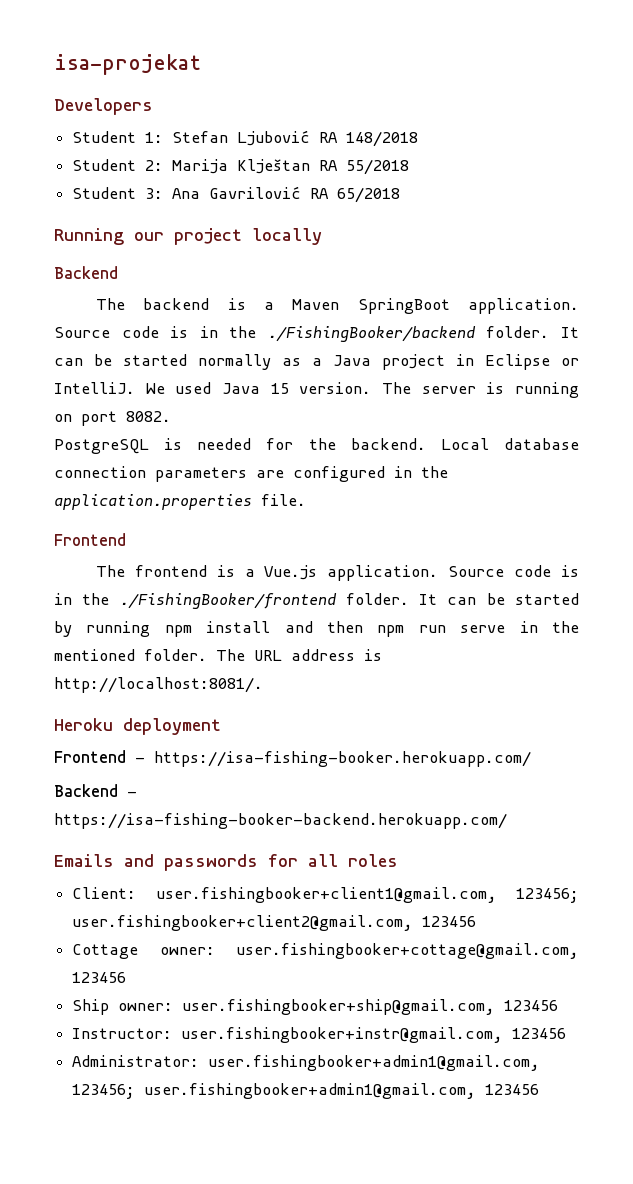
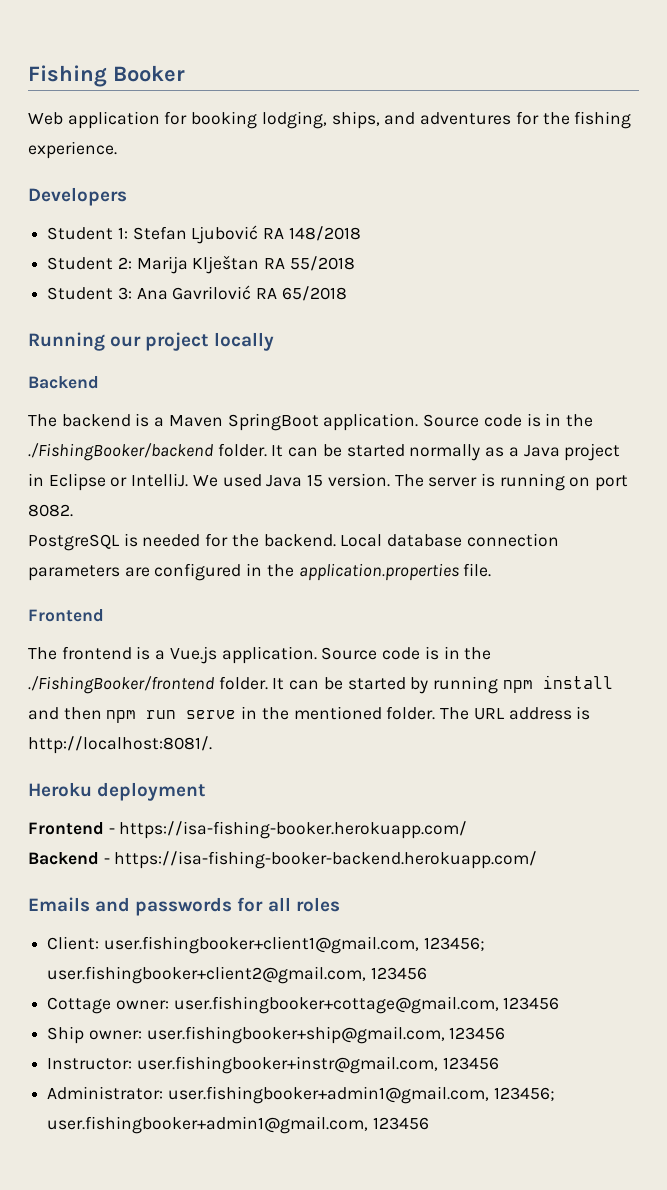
- isa-projekat
+ Fishing Booker
+ Web application for booking lodging, ships, and adventures for the fishing experience.

